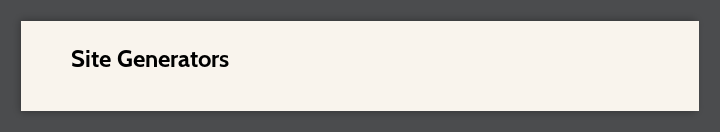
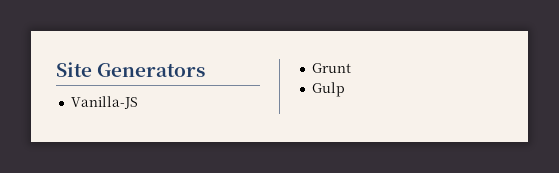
+ Vanilla-JS
+ Grunt
+ Gulp

